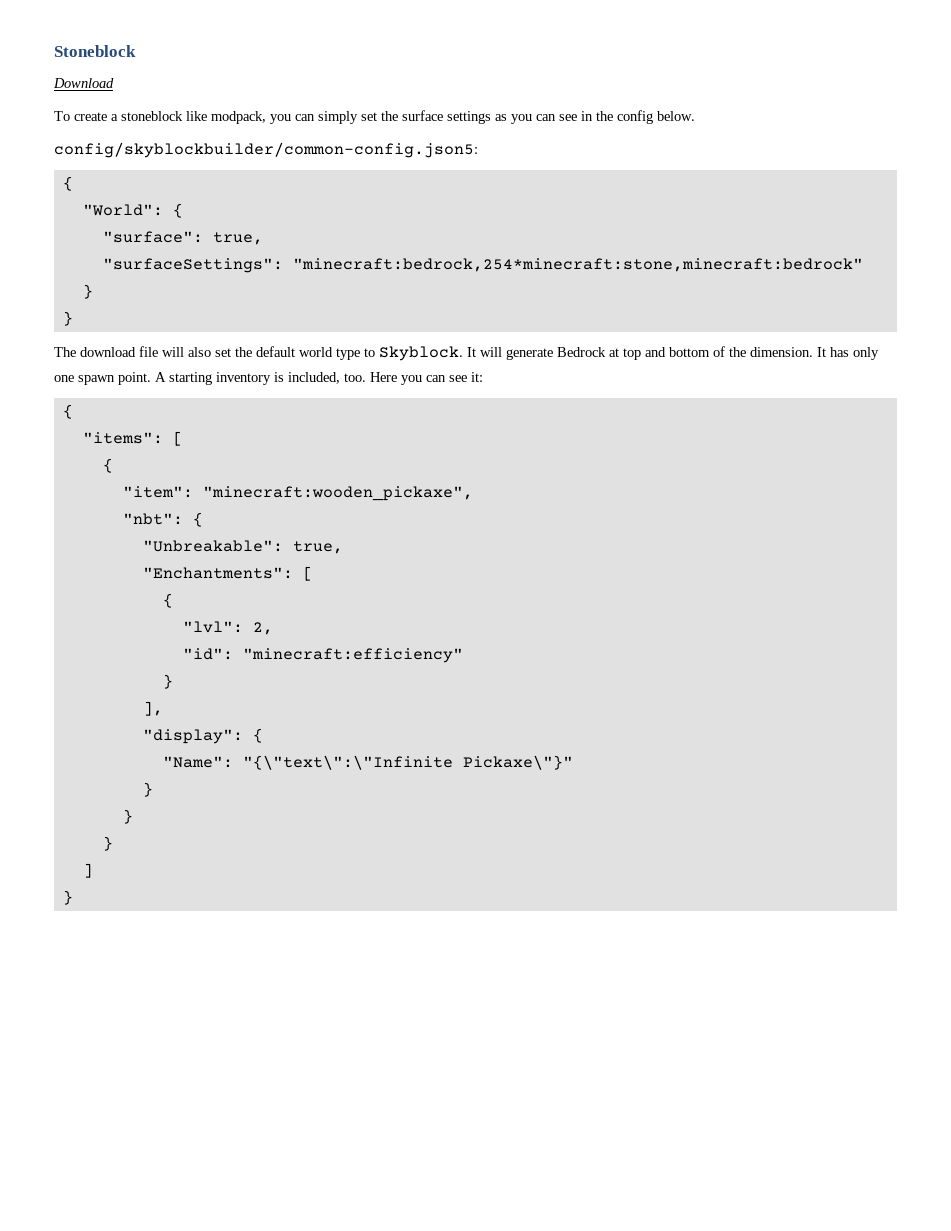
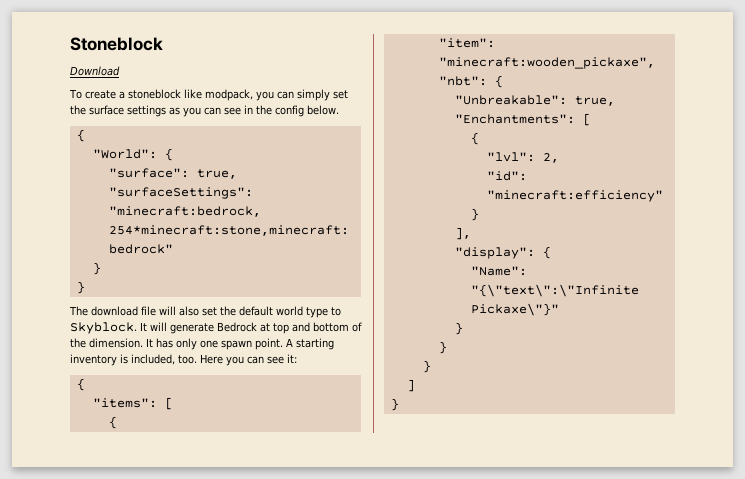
- config/skyblockbuilder/common-config.json5:

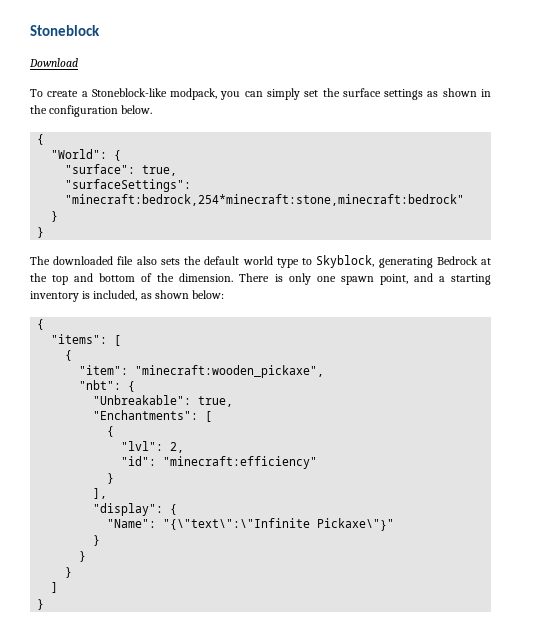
- To create a stoneblock like modpack, you can simply set the surface settings as you can see in the config below.
+ To create a Stoneblock-like modpack, you can simply set the surface settings as shown in the configuration below.
- The download file will also set the default world type to Skyblock. It will generate Bedrock at top and bottom of the dimension.
+ The downloaded file also sets the default world type to Skyblock, generating Bedrock at the top and bottom of the dimension.
- It has only one spawn point. A starting inventory is included, too. Here you can see it:
+ There is only one spawn point, and a starting inventory is included, as shown below:

